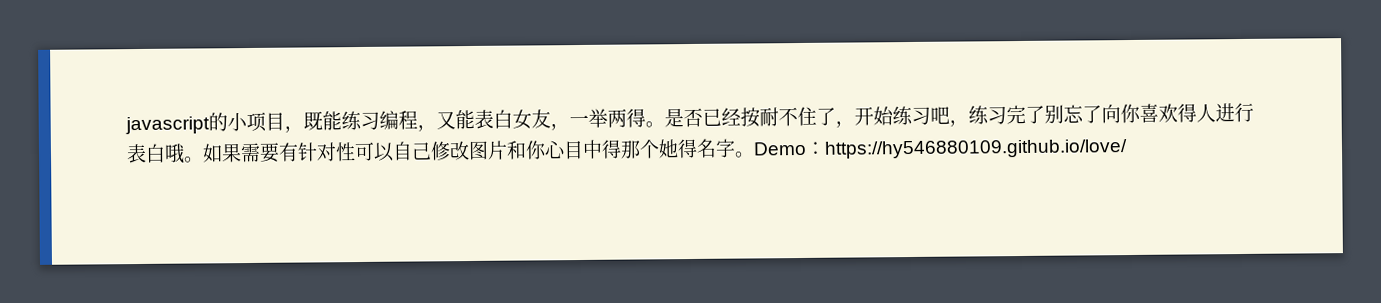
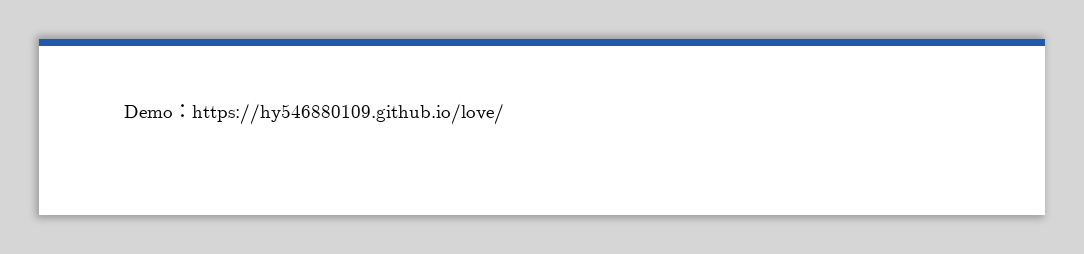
- javascript的小项目，既能练习编程，又能表白女友，一举两得。是否已经按耐不住了，开始练习吧，练习完了别忘了向你喜欢得人进行表白哦。如果需要有针对性可以自己修改图片和你心目中得那个她得名字。

